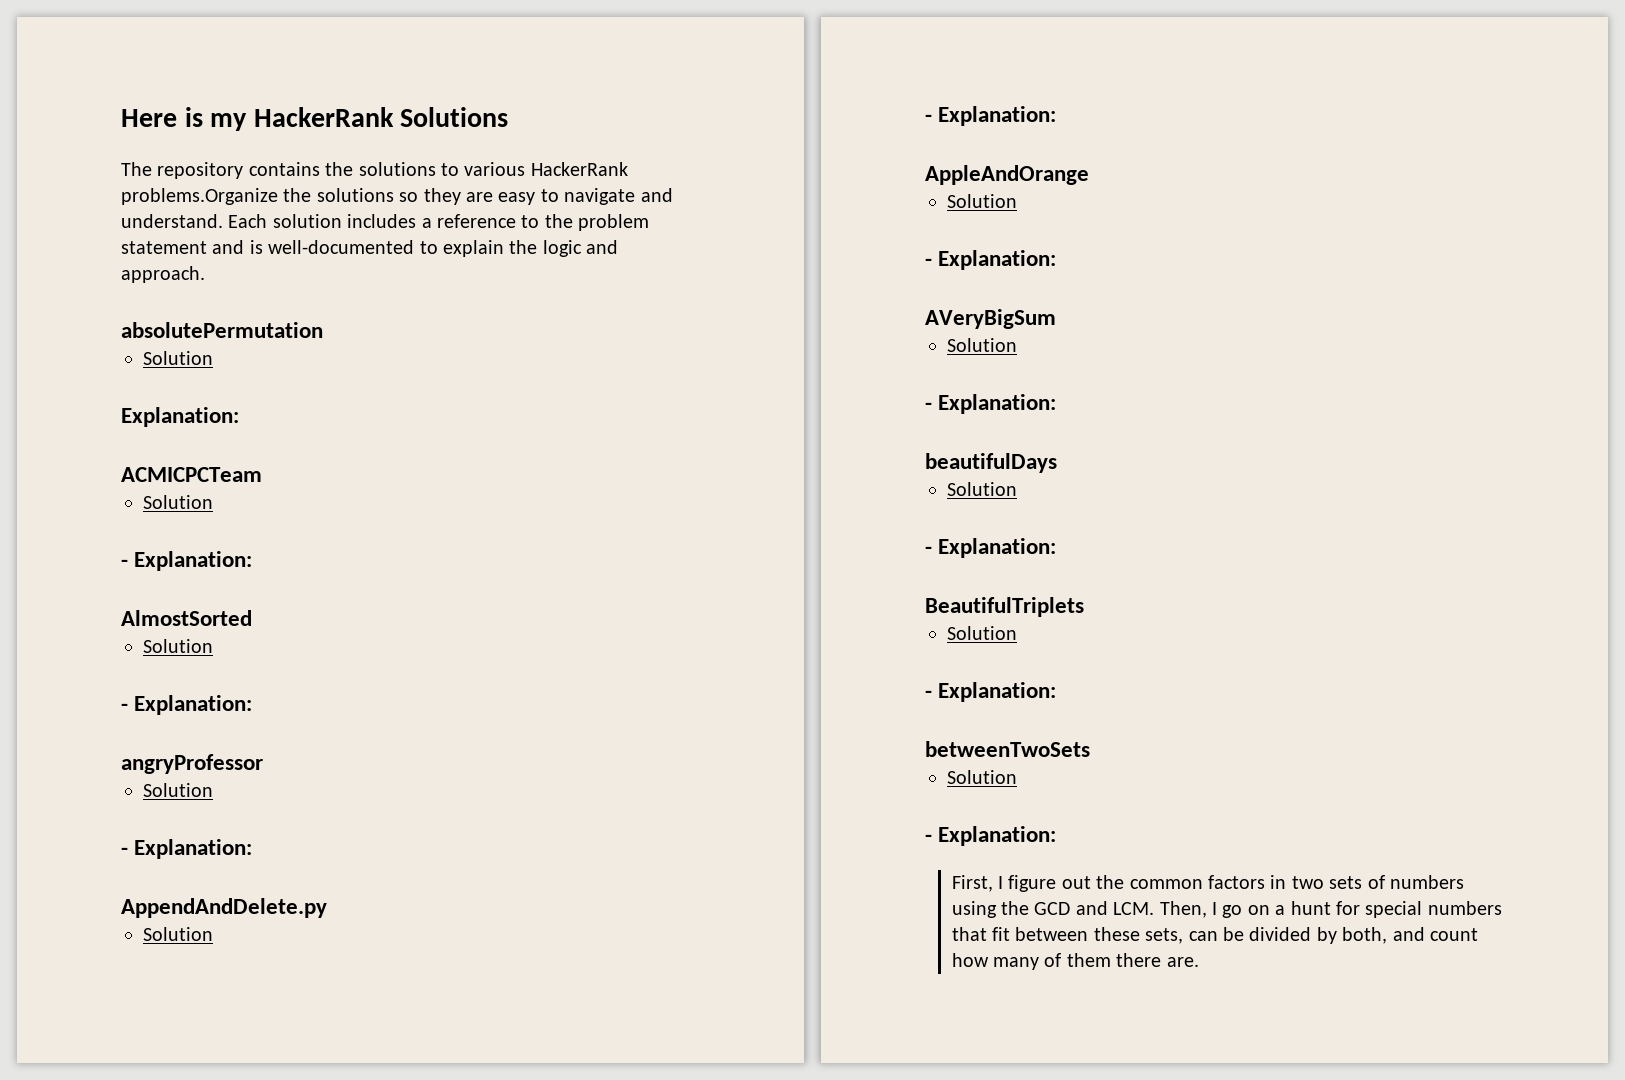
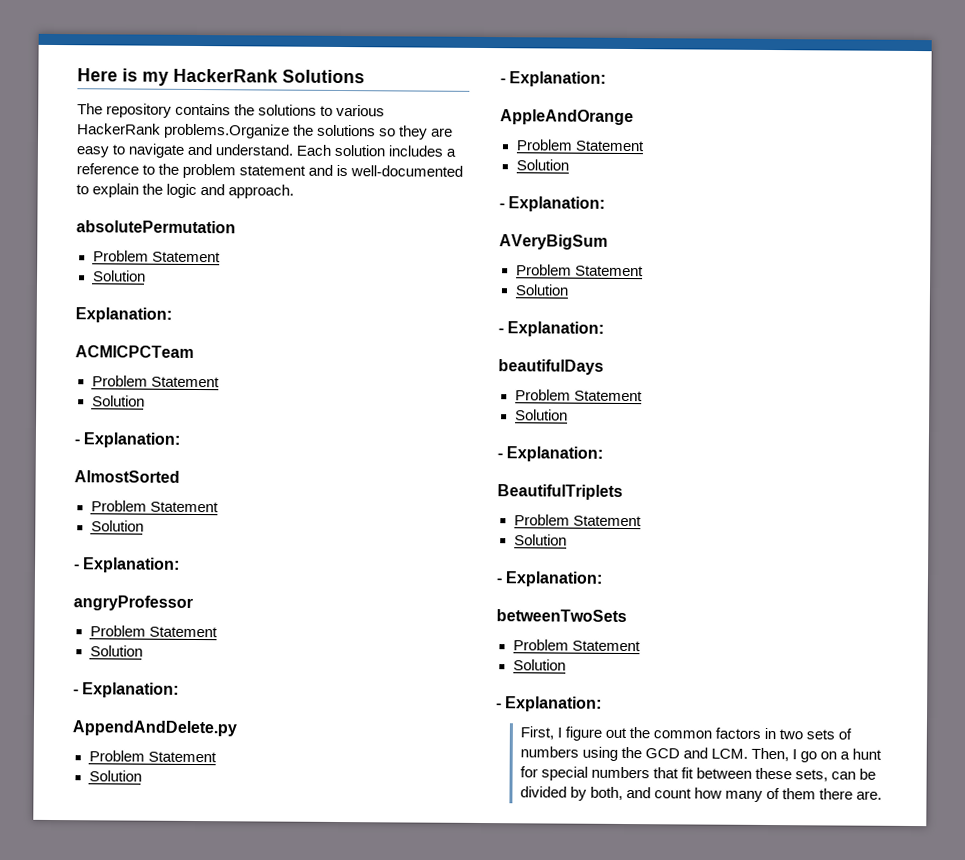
  absolutePermutation
+ Problem Statement
  ACMICPCTeam
+ Problem Statement
  AlmostSorted
+ Problem Statement
  angryProfessor
+ Problem Statement
  AppendAndDelete.py
+ Problem Statement
  AppleAndOrange
+ Problem Statement
  AVeryBigSum
+ Problem Statement
  beautifulDays
+ Problem Statement
  BeautifulTriplets
+ Problem Statement
  betweenTwoSets
+ Problem Statement

